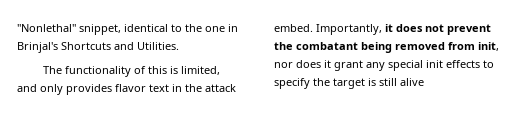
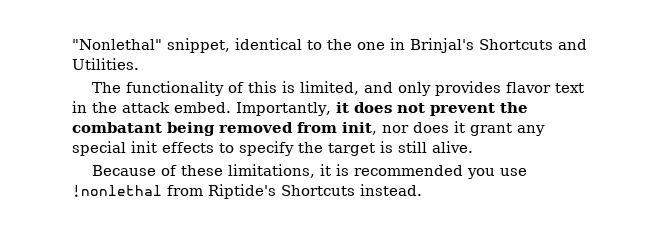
- Importantly, it does not prevent the combatant being removed from init, nor does it grant any special init effects to specify the target is still alive
+ Importantly, it does not prevent the combatant being removed from init, nor does it grant any special init effects to specify the target is still alive.
+ Because of these limitations, it is recommended you use !nonlethal from Riptide's Shortcuts instead.

